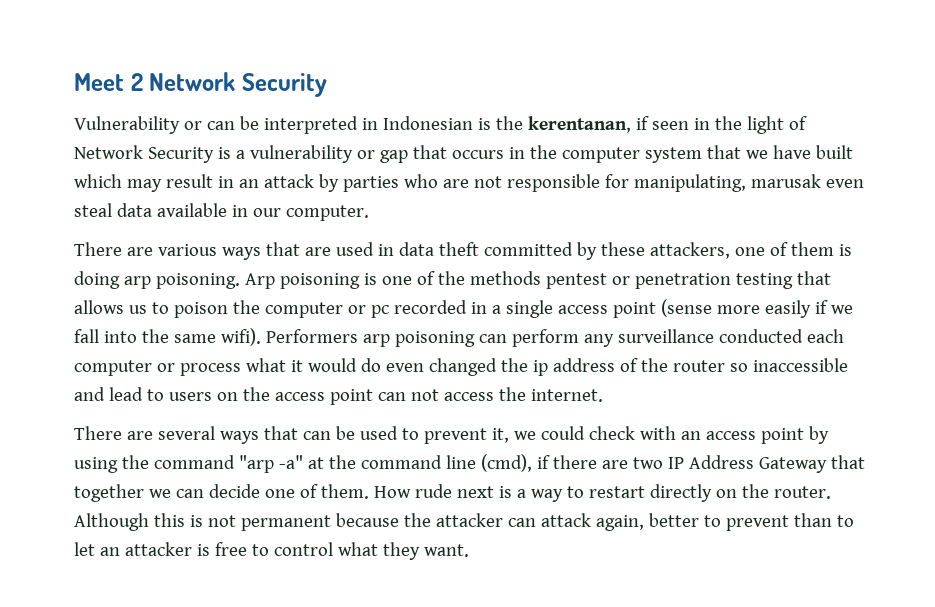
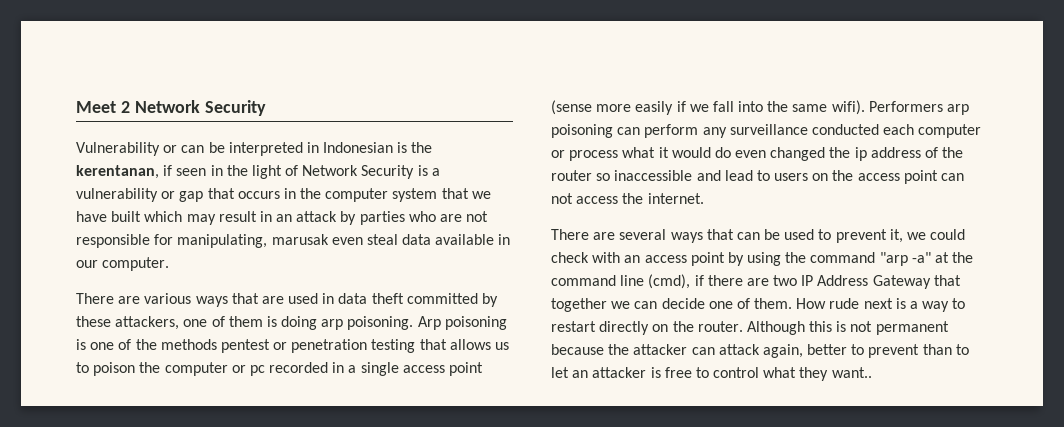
- Although this is not permanent because the attacker can attack again, better to prevent than to let an attacker is free to control what they want.
+ Although this is not permanent because the attacker can attack again, better to prevent than to let an attacker is free to control what they want..

